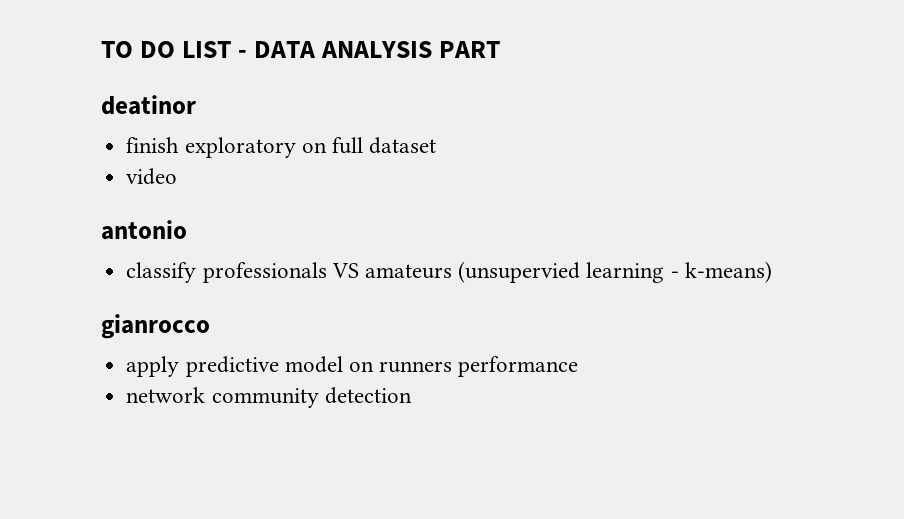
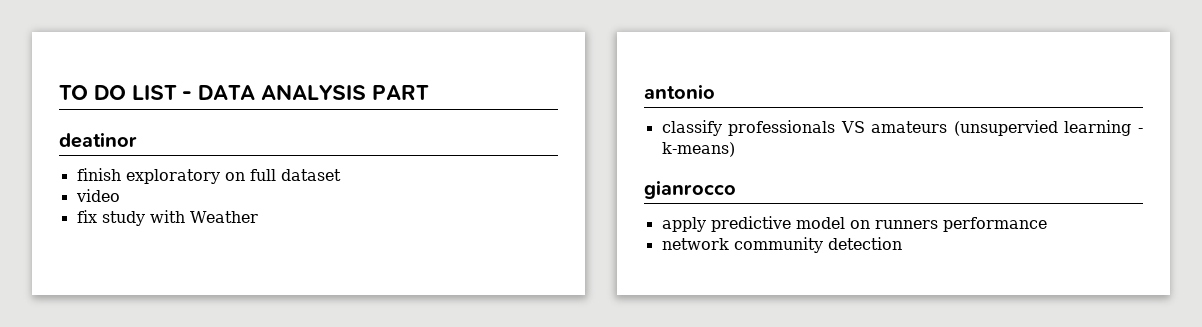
+ fix study with Weather

